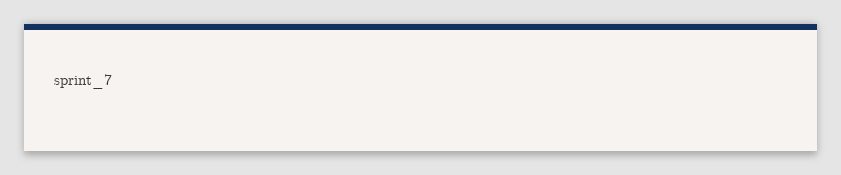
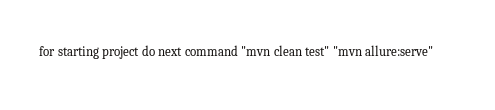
- sprint_7
+ for starting project do next command "mvn clean test" "mvn allure:serve"

